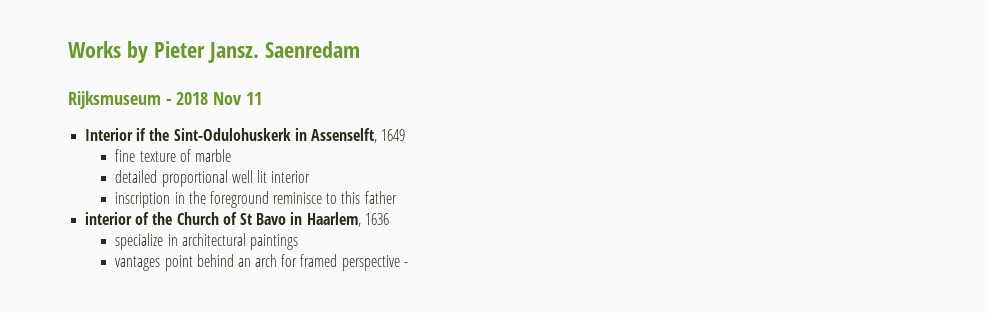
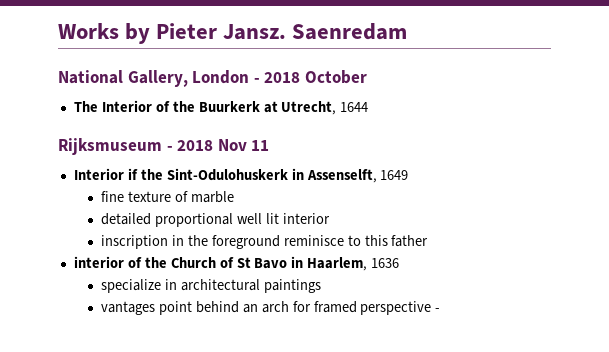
+ National Gallery, London - 2018 October
+ The Interior of the Buurkerk at Utrecht, 1644

